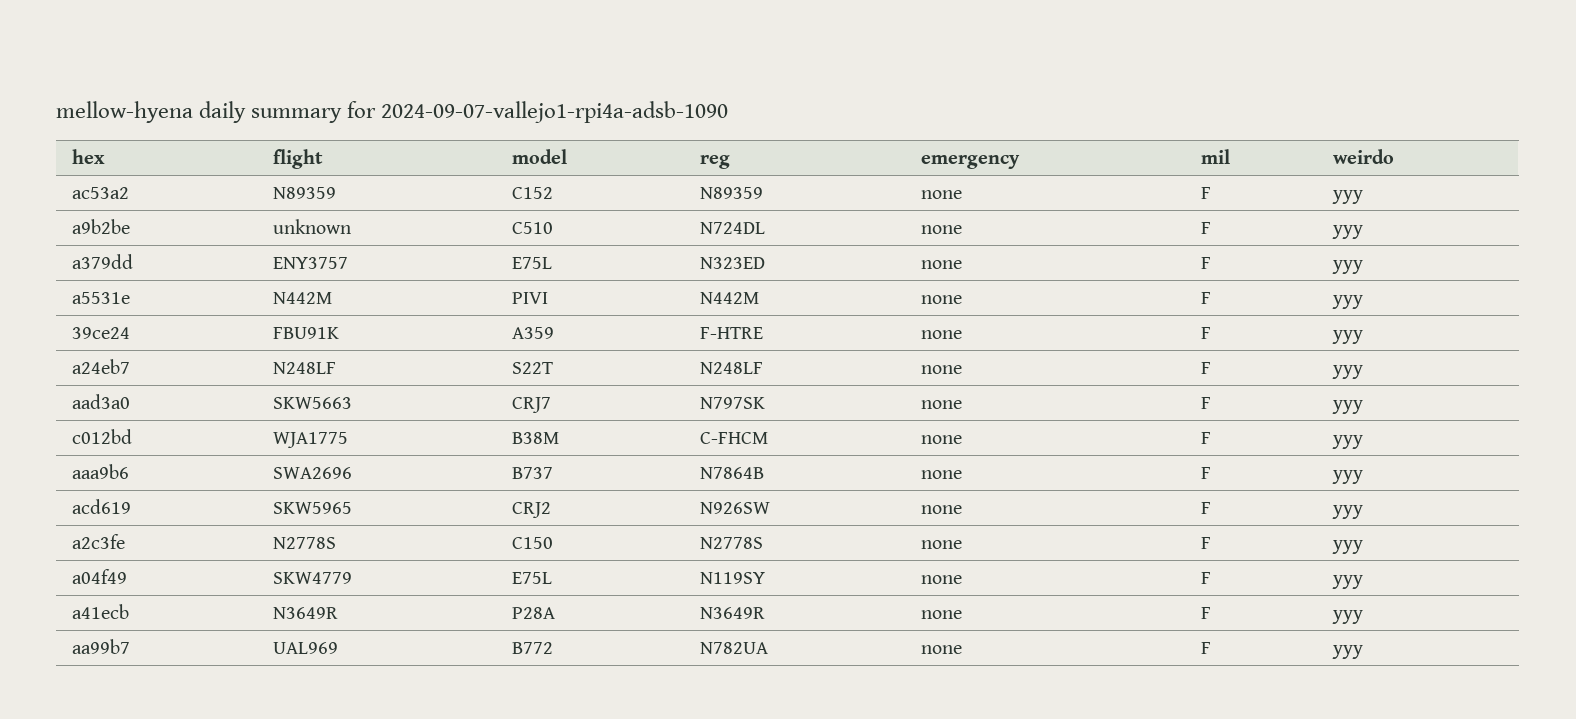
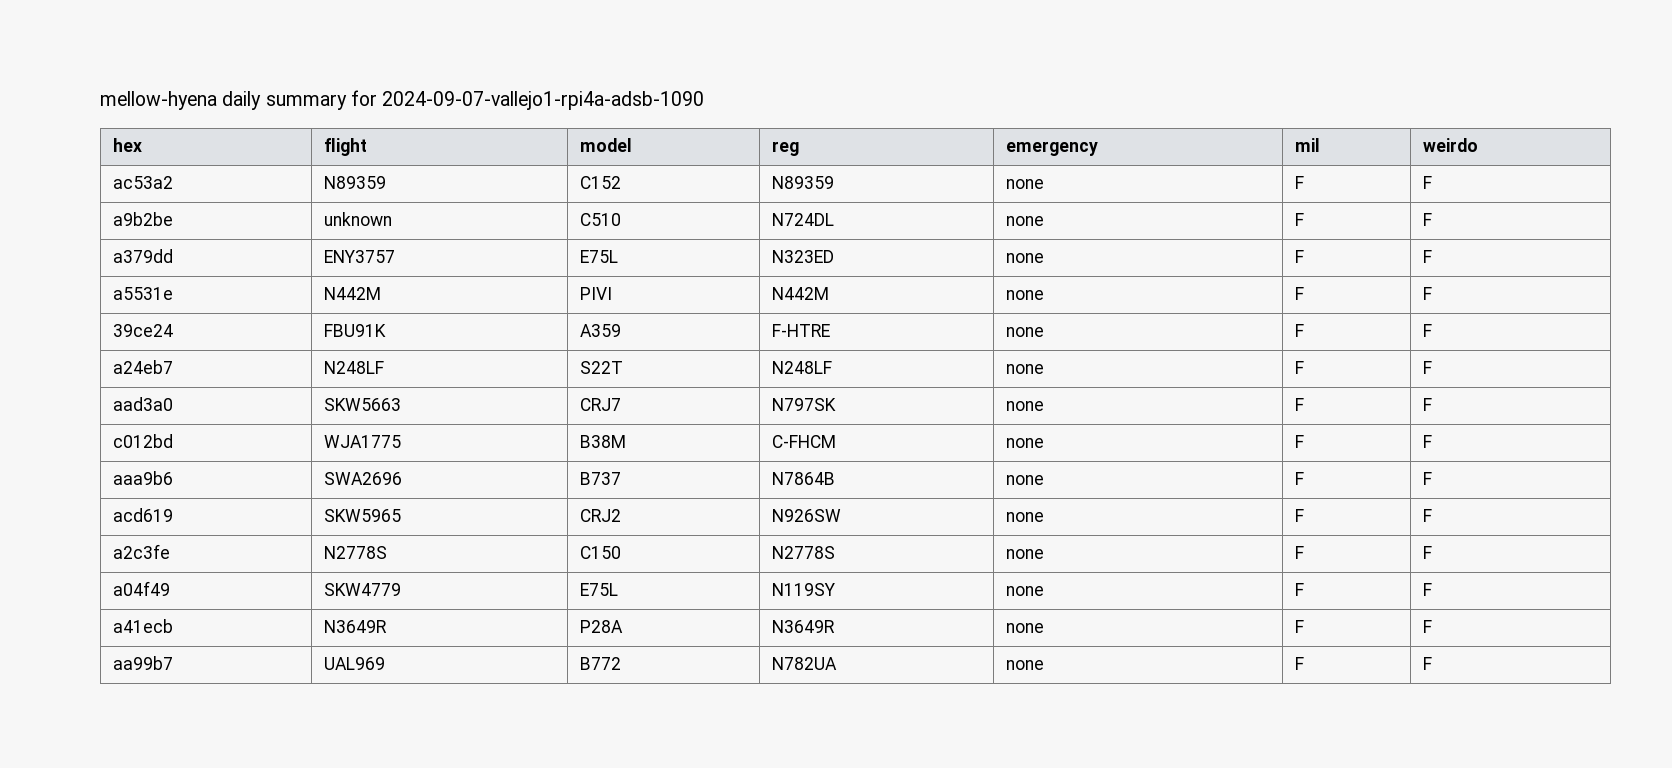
- ac53a2 | N89359 | C152 | N89359 | none | F | yyy
+ ac53a2 | N89359 | C152 | N89359 | none | F | F
- a9b2be | unknown | C510 | N724DL | none | F | yyy
+ a9b2be | unknown | C510 | N724DL | none | F | F
- a379dd | ENY3757 | E75L | N323ED | none | F | yyy
+ a379dd | ENY3757 | E75L | N323ED | none | F | F
- a5531e | N442M | PIVI | N442M | none | F | yyy
+ a5531e | N442M | PIVI | N442M | none | F | F
- 39ce24 | FBU91K | A359 | F-HTRE | none | F | yyy
+ 39ce24 | FBU91K | A359 | F-HTRE | none | F | F
- a24eb7 | N248LF | S22T | N248LF | none | F | yyy
+ a24eb7 | N248LF | S22T | N248LF | none | F | F
- aad3a0 | SKW5663 | CRJ7 | N797SK | none | F | yyy
+ aad3a0 | SKW5663 | CRJ7 | N797SK | none | F | F
- c012bd | WJA1775 | B38M | C-FHCM | none | F | yyy
+ c012bd | WJA1775 | B38M | C-FHCM | none | F | F
- aaa9b6 | SWA2696 | B737 | N7864B | none | F | yyy
+ aaa9b6 | SWA2696 | B737 | N7864B | none | F | F
- acd619 | SKW5965 | CRJ2 | N926SW | none | F | yyy
+ acd619 | SKW5965 | CRJ2 | N926SW | none | F | F
- a2c3fe | N2778S | C150 | N2778S | none | F | yyy
+ a2c3fe | N2778S | C150 | N2778S | none | F | F
- a04f49 | SKW4779 | E75L | N119SY | none | F | yyy
+ a04f49 | SKW4779 | E75L | N119SY | none | F | F
- a41ecb | N3649R | P28A | N3649R | none | F | yyy
+ a41ecb | N3649R | P28A | N3649R | none | F | F
- aa99b7 | UAL969 | B772 | N782UA | none | F | yyy
+ aa99b7 | UAL969 | B772 | N782UA | none | F | F

